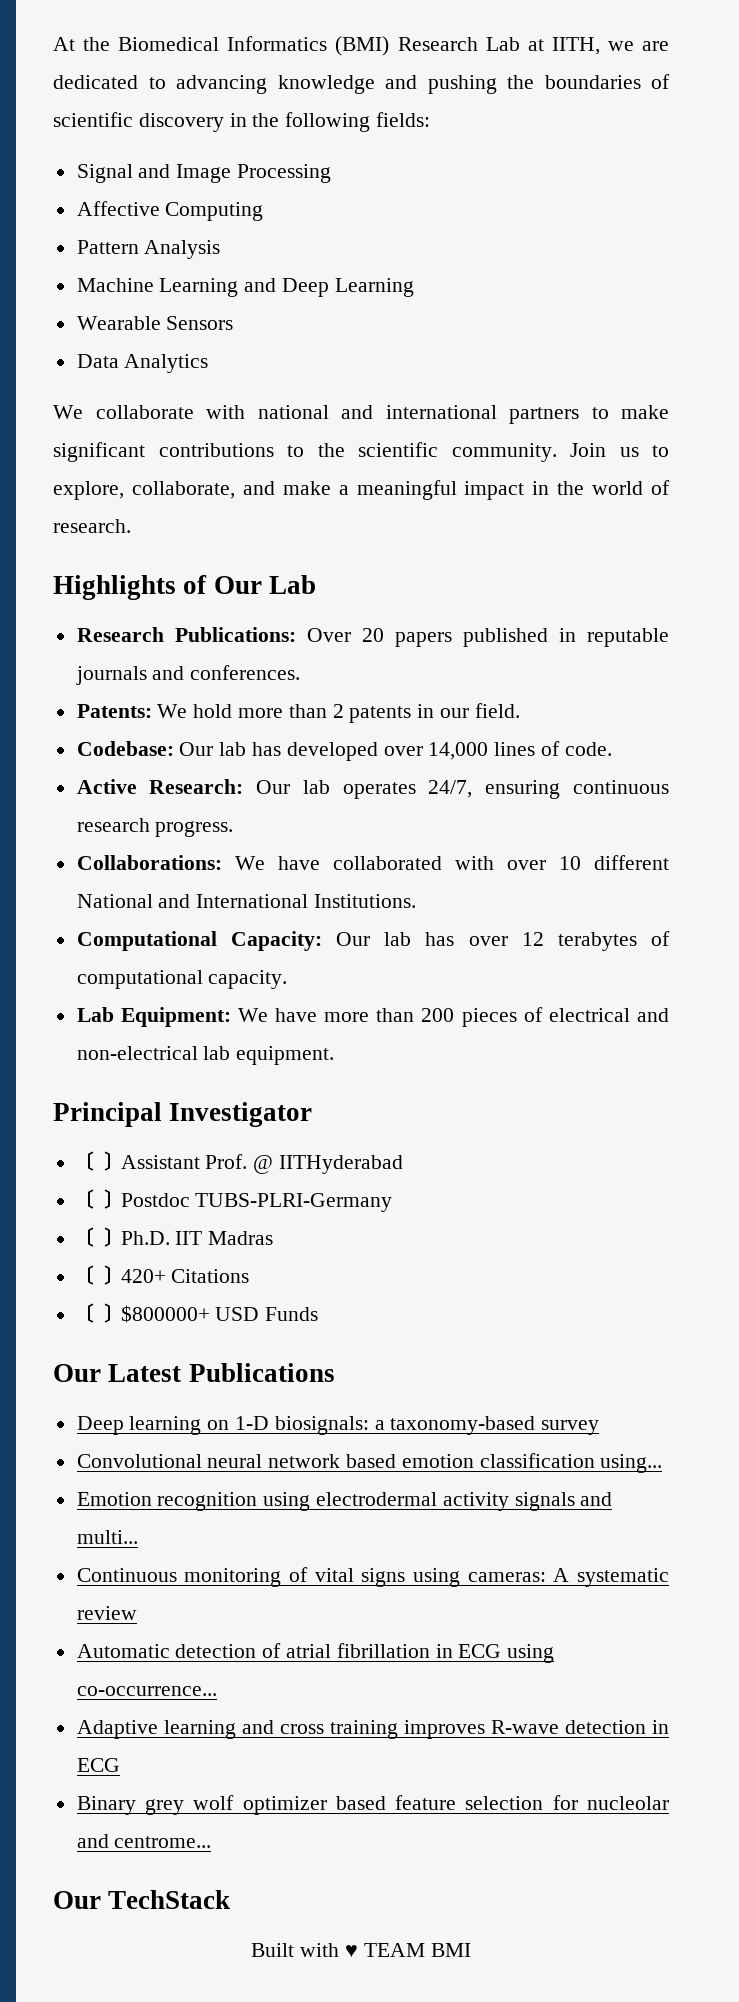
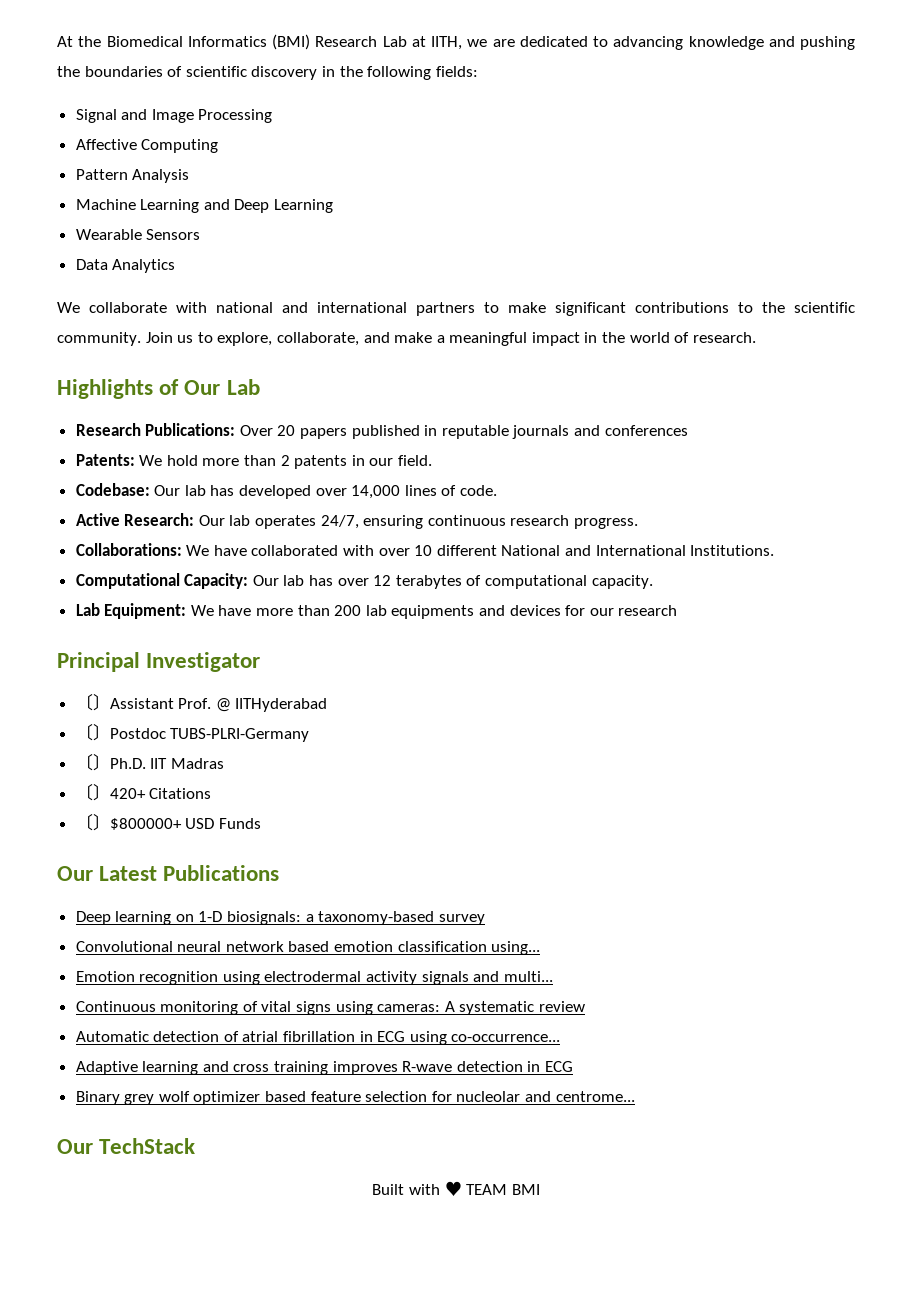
- Research Publications: Over 20 papers published in reputable journals and conferences.
+ Research Publications: Over 20 papers published in reputable journals and conferences
- Lab Equipment: We have more than 200 pieces of electrical and non-electrical lab equipment.
+ Lab Equipment: We have more than 200 lab equipments and devices for our research

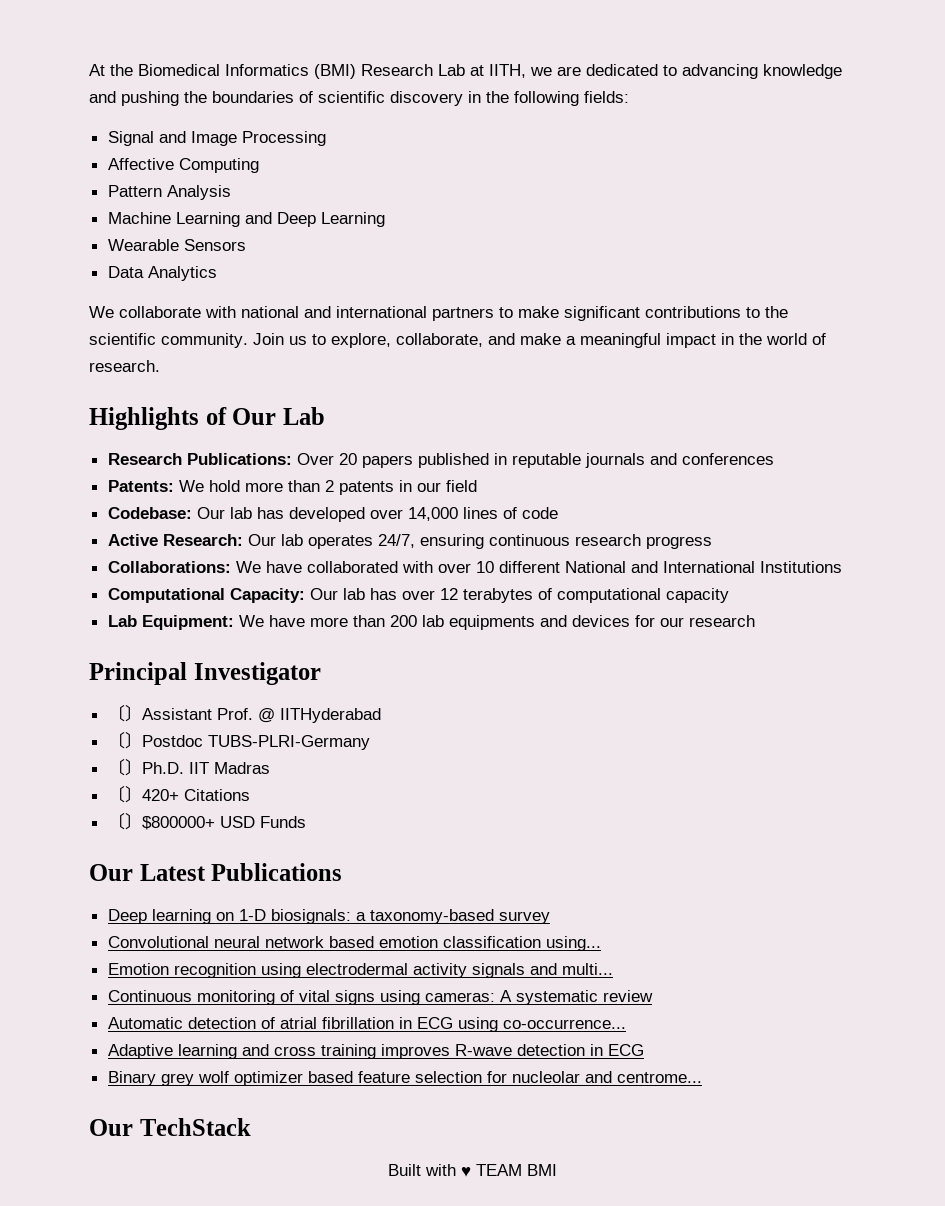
- Patents: We hold more than 2 patents in our field.
+ Patents: We hold more than 2 patents in our field
- Codebase: Our lab has developed over 14,000 lines of code.
+ Codebase: Our lab has developed over 14,000 lines of code
- Active Research: Our lab operates 24/7, ensuring continuous research progress.
+ Active Research: Our lab operates 24/7, ensuring continuous research progress
- Collaborations: We have collaborated with over 10 different National and International Institutions.
+ Collaborations: We have collaborated with over 10 different National and International Institutions
- Computational Capacity: Our lab has over 12 terabytes of computational capacity.
+ Computational Capacity: Our lab has over 12 terabytes of computational capacity

